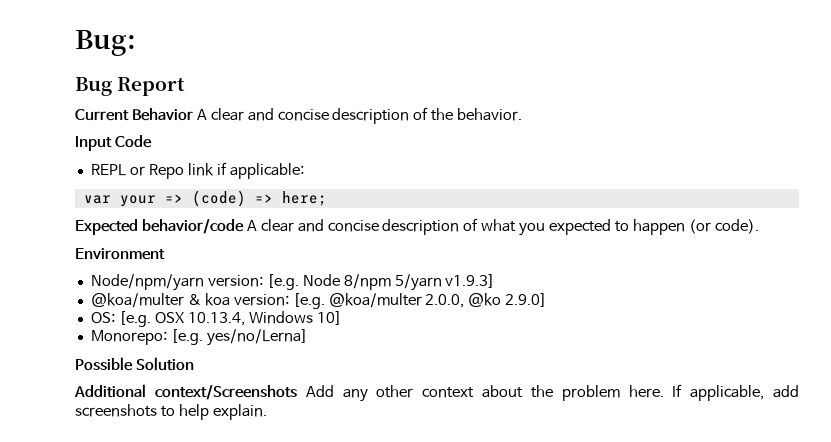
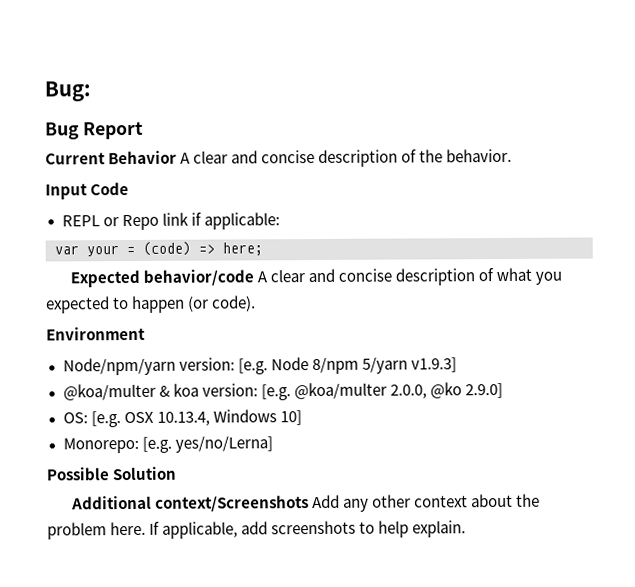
- var your => (code) => here;
+ var your = (code) => here;

